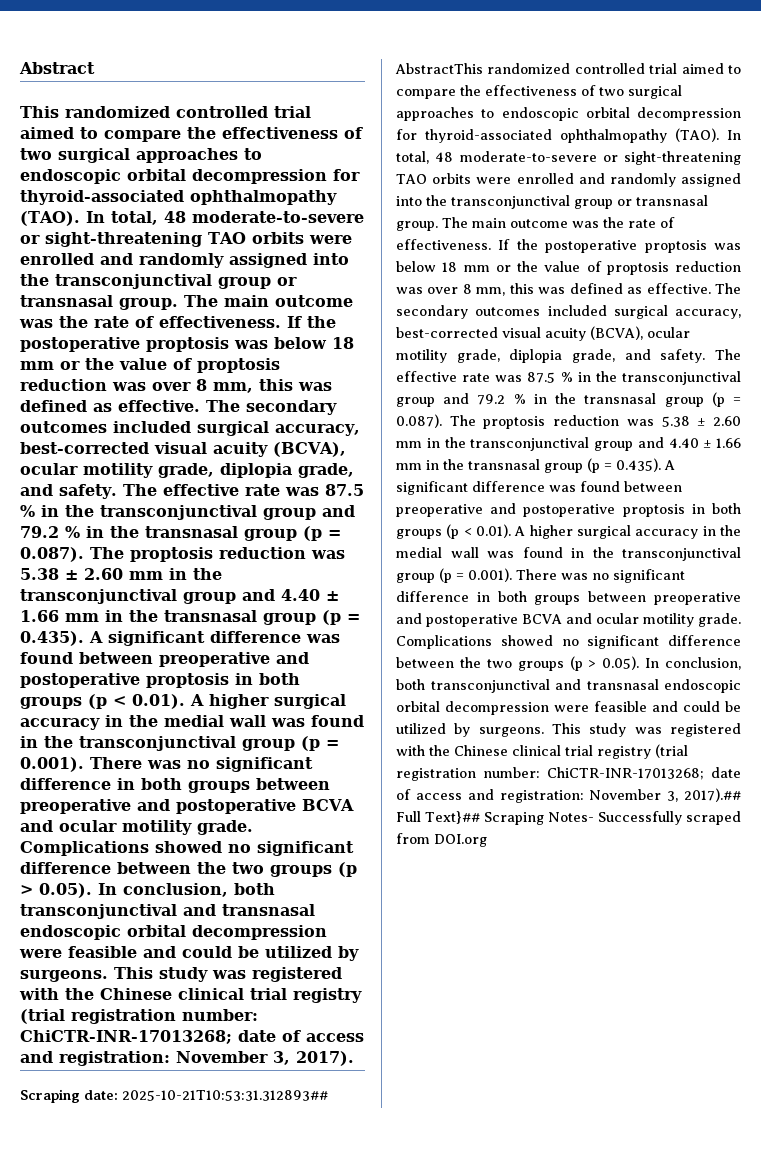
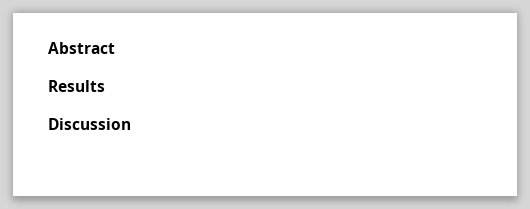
- This randomized controlled trial aimed to compare the effectiveness of two surgical approaches to endoscopic orbital decompression for thyroid-associated ophthalmopathy (TAO). In total, 48 moderate-to-severe or sight-threatening TAO orbits were enrolled and randomly assigned into the transconjunctival group or transnasal group. The main outcome was the rate of effectiveness. If the postoperative proptosis was below 18 mm or the value of proptosis reduction was over 8 mm, this was defined as effective. The secondary outcomes included surgical accuracy, best-corrected visual acuity (BCVA), ocular motility grade, diplopia grade, and safety. The effective rate was 87.5 % in the transconjunctival group and 79.2 % in the transnasal group (p = 0.087). The proptosis reduction was 5.38 ± 2.60 mm in the transconjunctival group and 4.40 ± 1.66 mm in the transnasal group (p = 0.435). A significant difference was found between preoperative and postoperative proptosis in both groups (p < 0.01). A higher surgical accuracy in the medial wall was found in the transconjunctival group (p = 0.001). There was no significant difference in both groups between preoperative and postoperative BCVA and ocular motility grade. Complications showed no significant difference between the two groups (p > 0.05). In conclusion, both transconjunctival and transnasal endoscopic orbital decompression were feasible and could be utilized by surgeons. This study was registered with the Chinese clinical trial registry (trial registration number: ChiCTR-INR-17013268; date of access and registration: November 3, 2017).
- Scraping date: 2025-10-21T10:53:31.312893## AbstractThis randomized controlled trial aimed to compare the effectiveness of two surgical approaches to endoscopic orbital decompression for thyroid-associated ophthalmopathy (TAO). In total, 48 moderate-to-severe or sight-threatening TAO orbits were enrolled and randomly assigned into the transconjunctival group or transnasal group. The main outcome was the rate of effectiveness. If the postoperative proptosis was below 18 mm or the value of proptosis reduction was over 8 mm, this was defined as effective. The secondary outcomes included surgical accuracy, best-corrected visual acuity (BCVA), ocular motility grade, diplopia grade, and safety. The effective rate was 87.5 % in the transconjunctival group and 79.2 % in the transnasal group (p = 0.087). The proptosis reduction was 5.38 ± 2.60 mm in the transconjunctival group and 4.40 ± 1.66 mm in the transnasal group (p = 0.435). A significant difference was found between preoperative and postoperative proptosis in both groups (p < 0.01). A higher surgical accuracy in the medial wall was found in the transconjunctival group (p = 0.001). There was no significant difference in both groups between preoperative and postoperative BCVA and ocular motility grade. Complications showed no significant difference between the two groups (p > 0.05). In conclusion, both transconjunctival and transnasal endoscopic orbital decompression were feasible and could be utilized by surgeons. This study was registered with the Chinese clinical trial registry (trial registration number: ChiCTR-INR-17013268; date of access and registration: November 3, 2017).## Full Text}## Scraping Notes- Successfully scraped from DOI.org
+ Results
+ Discussion

